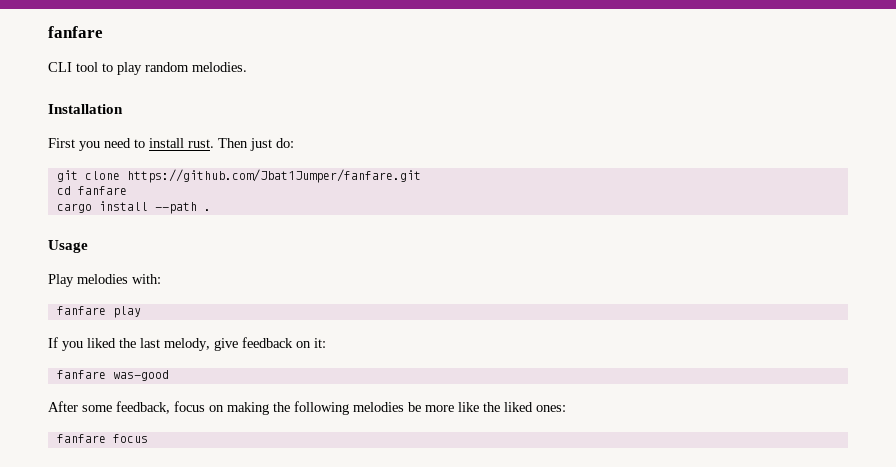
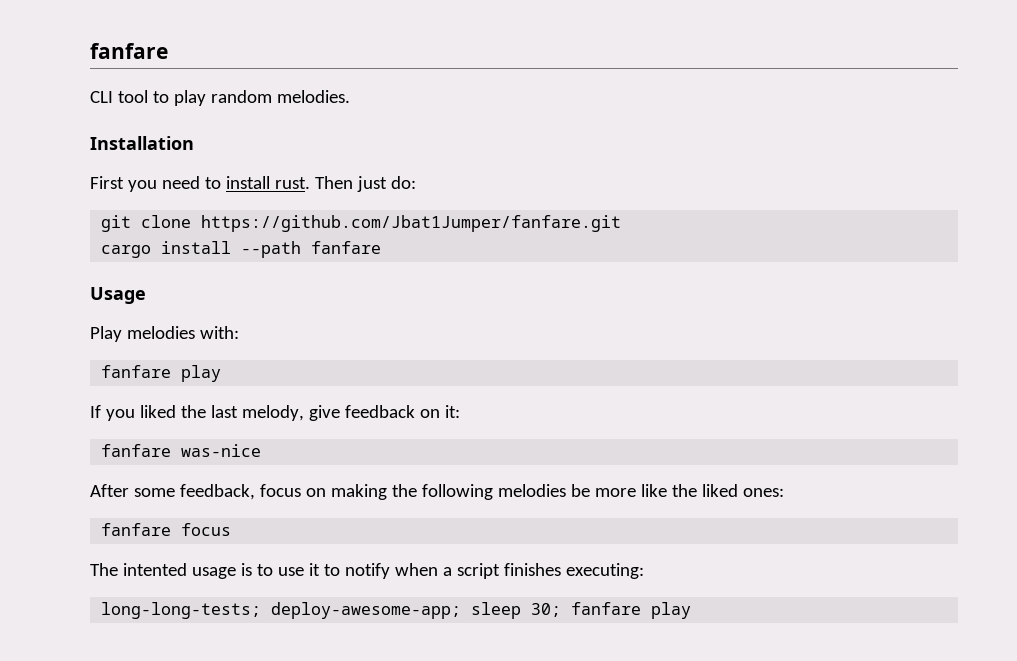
- cd fanfare
- cargo install --path .
+ cargo install --path fanfare
- fanfare was-good
+ fanfare was-nice
+ The intented usage is to use it to notify when a script finishes executing:
+ long-long-tests; deploy-awesome-app; sleep 30; fanfare play

